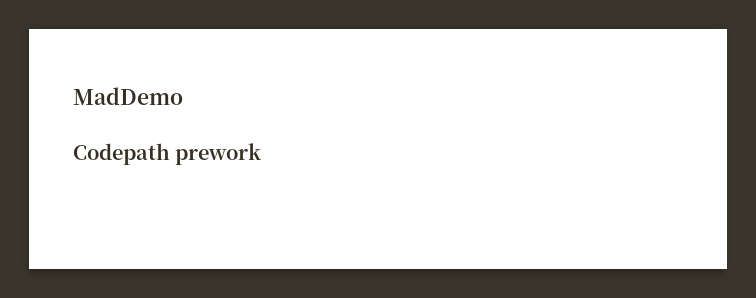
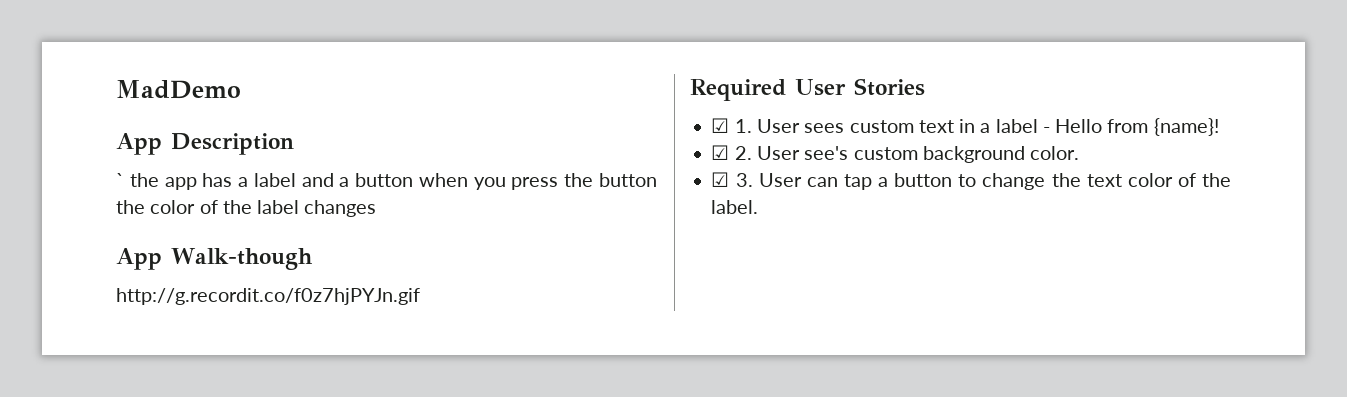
- Codepath prework
+ App Description
+ ` the app has a label and a button when you press the button the color of the label changes
+ App Walk-though
+ http://g.recordit.co/f0z7hjPYJn.gif
+ Required User Stories
+ ☑ 1. User sees custom text in a label - Hello from {name}!
+ ☑ 2. User see's custom background color.
+ ☑ 3. User can tap a button to change the text color of the label.

